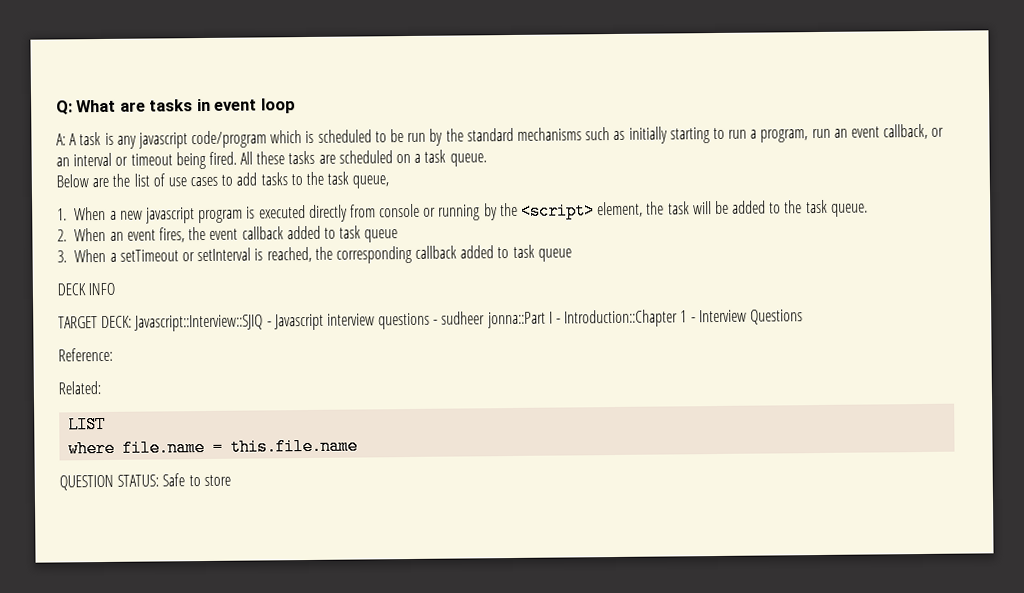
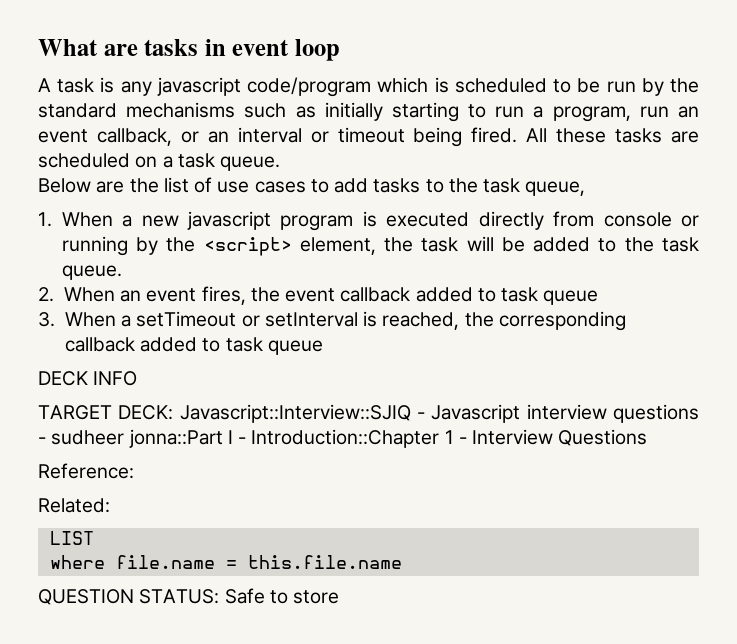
- Q: What are tasks in event loop
+ What are tasks in event loop
- A: A task is any javascript code/program which is scheduled to be run by the standard mechanisms such as initially starting to run a program, run an event callback, or an interval or timeout being fired.
+ A task is any javascript code/program which is scheduled to be run by the standard mechanisms such as initially starting to run a program, run an event callback, or an interval or timeout being fired.

